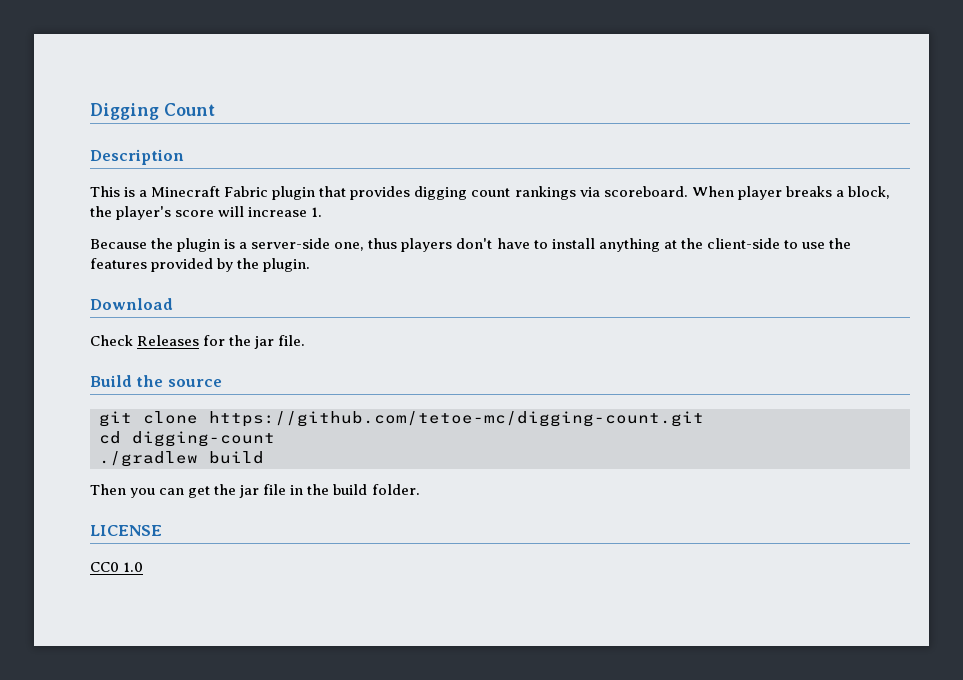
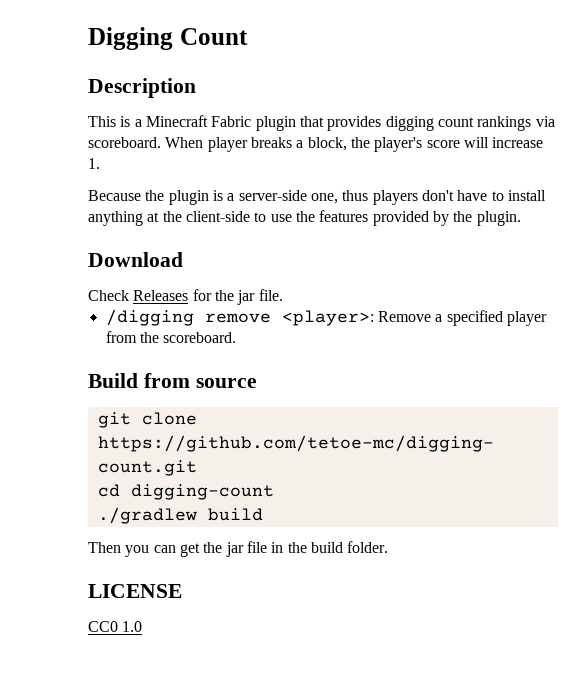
+ /digging remove <player>: Remove a specified player from the scoreboard.
- Build the source
+ Build from source

